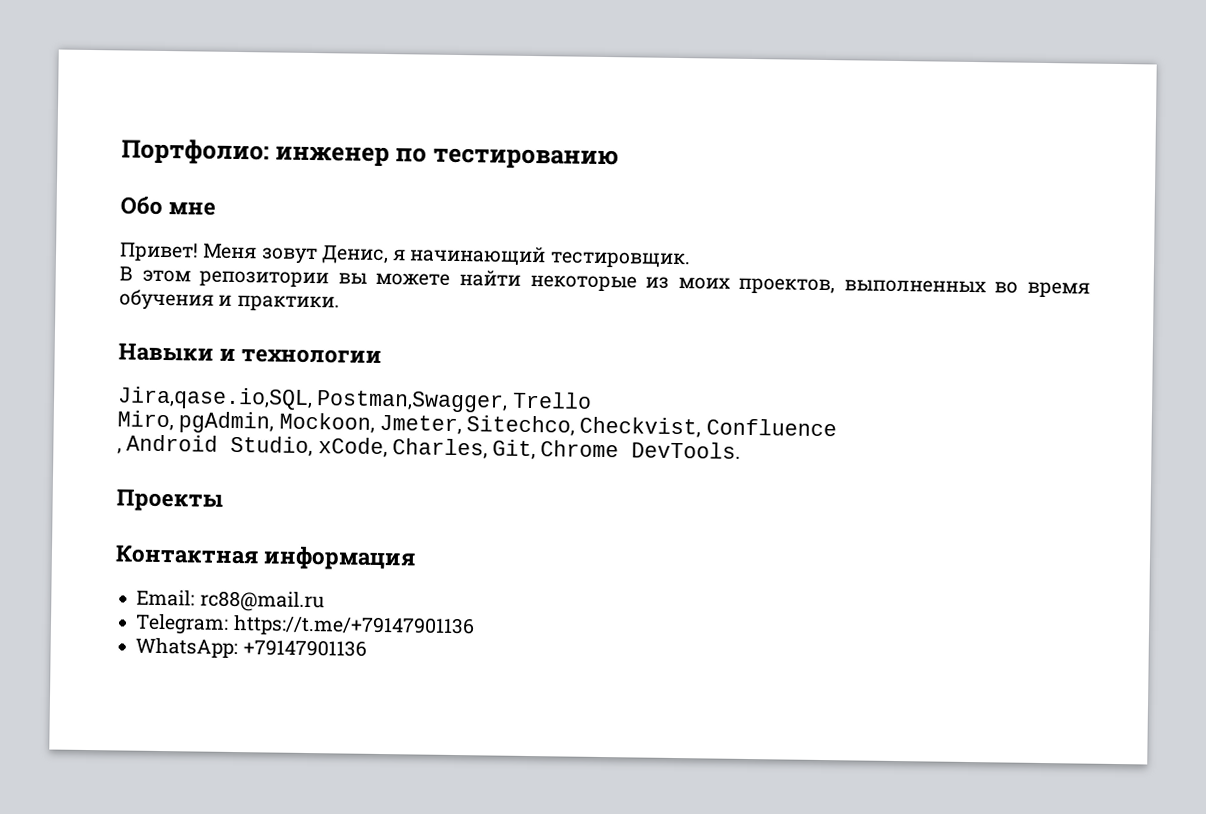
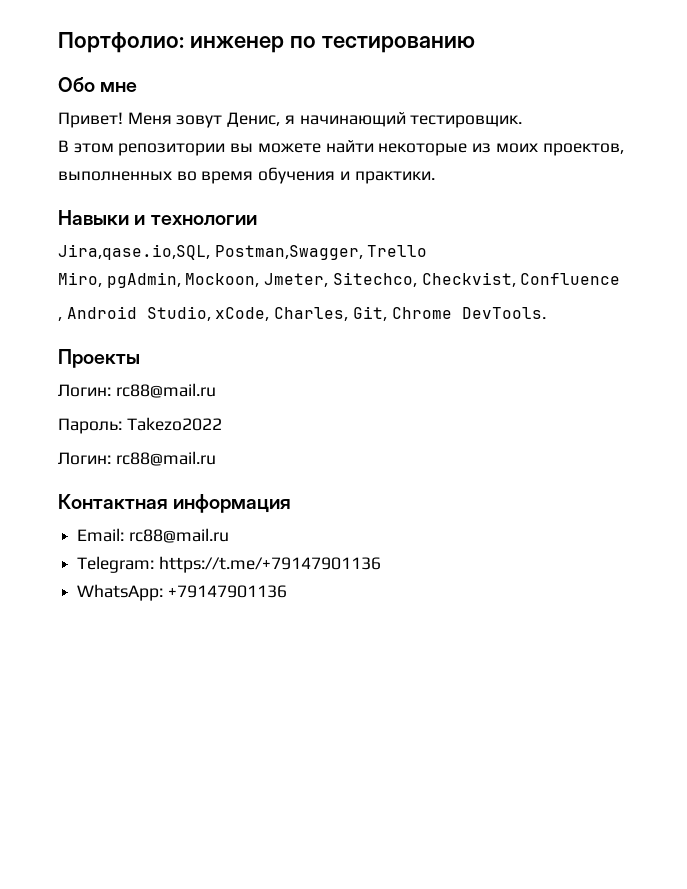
  Проекты
+ Логин: rc88@mail.ru
+ Пароль: Takezo2022
+ Логин: rc88@mail.ru

